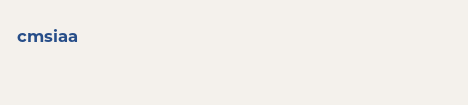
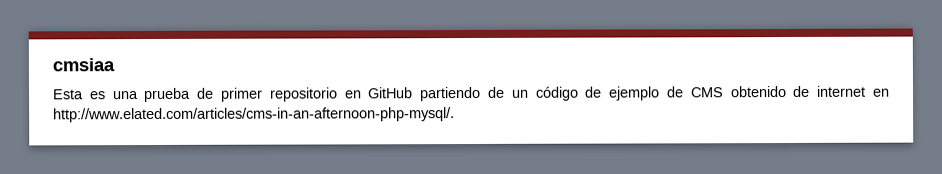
+ Esta es una prueba de primer repositorio en GitHub partiendo de un código de ejemplo de CMS obtenido de internet en http://www.elated.com/articles/cms-in-an-afternoon-php-mysql/.

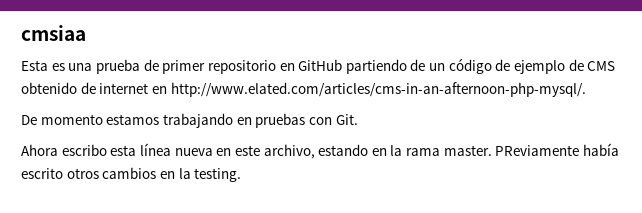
+ De momento estamos trabajando en pruebas con Git.
+ Ahora escribo esta línea nueva en este archivo, estando en la rama master. PReviamente había escrito otros cambios en la testing.

